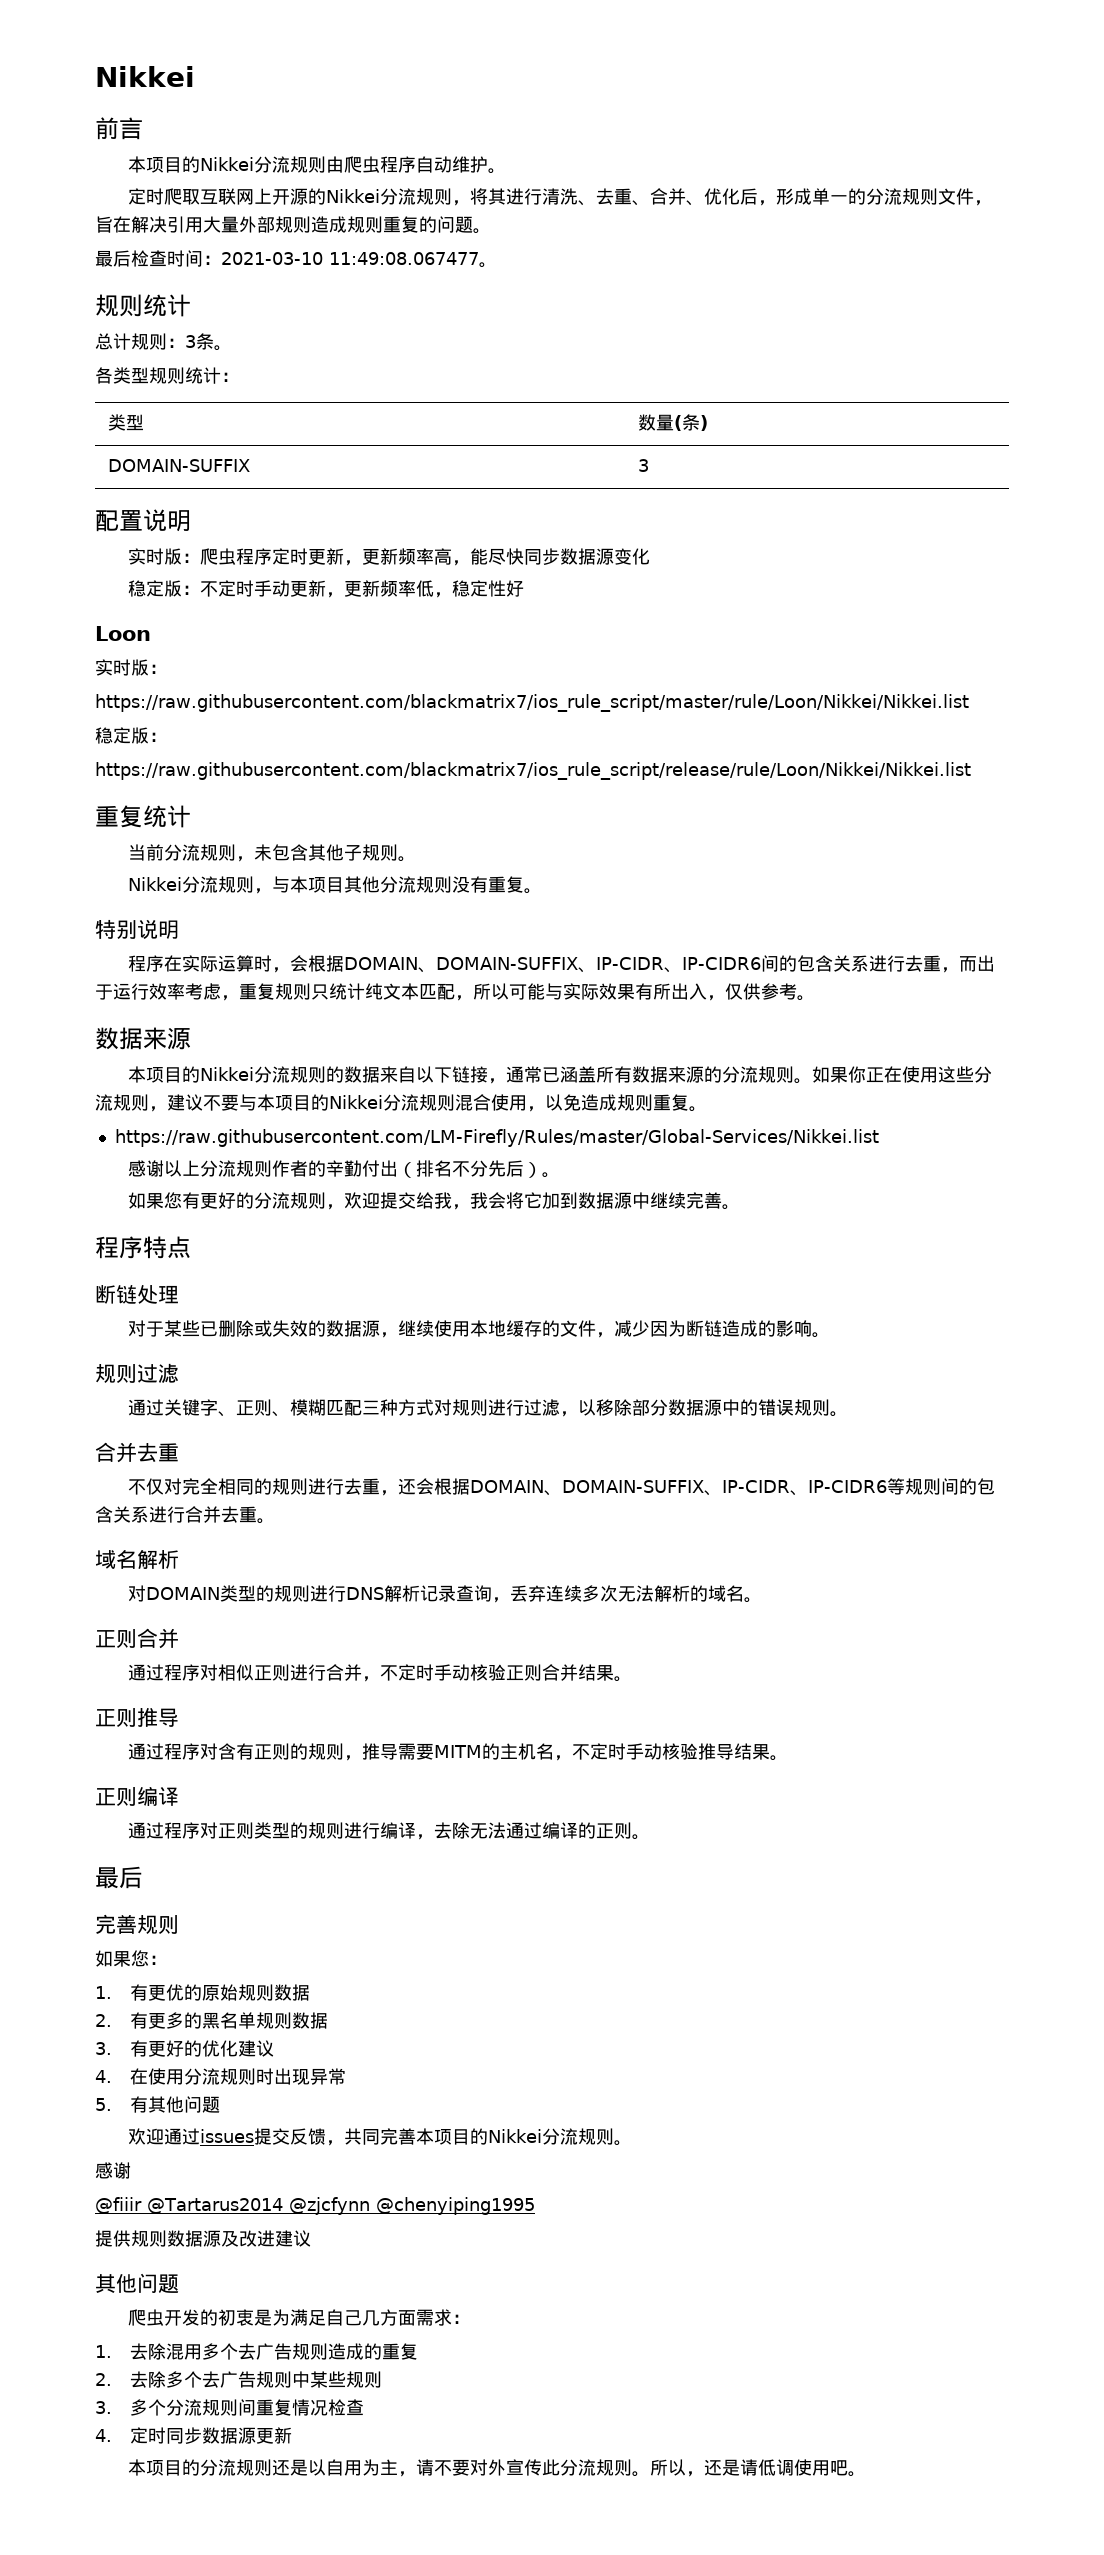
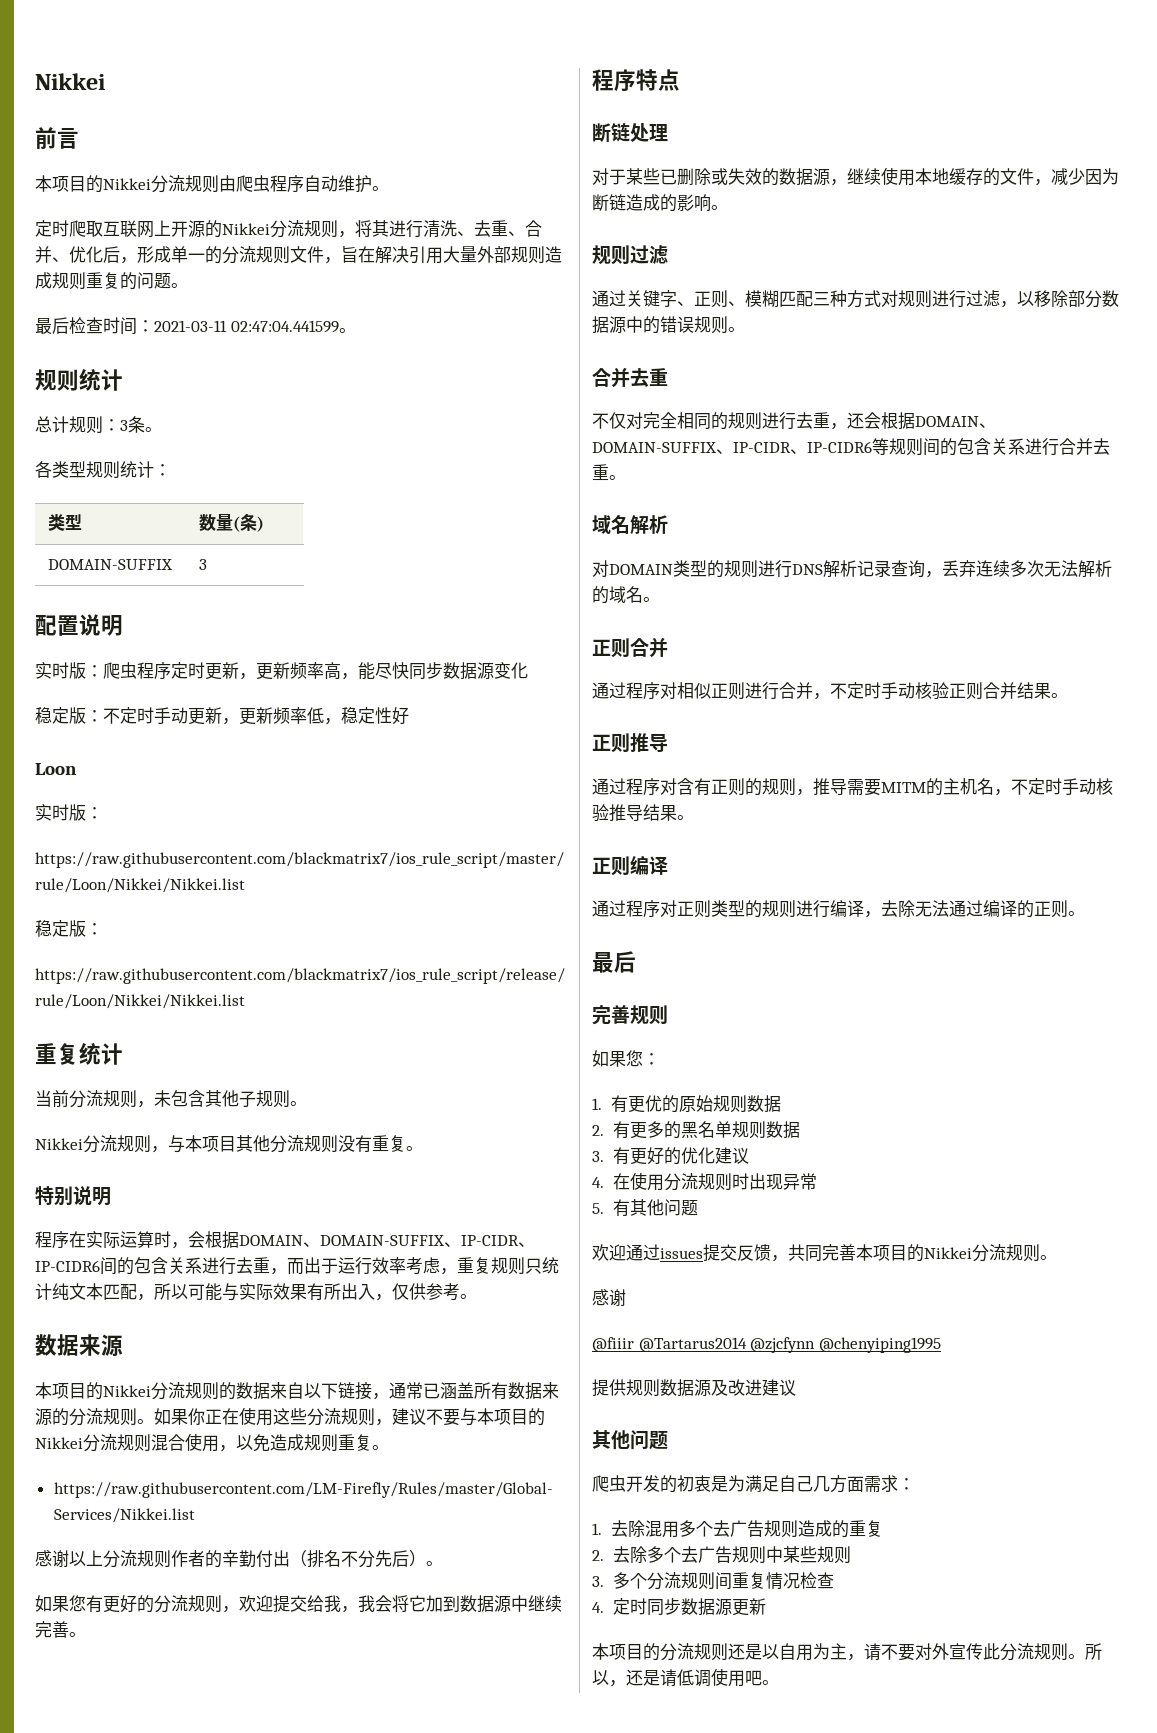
- 最后检查时间：2021-03-10 11:49:08.067477。
+ 最后检查时间：2021-03-11 02:47:04.441599。

